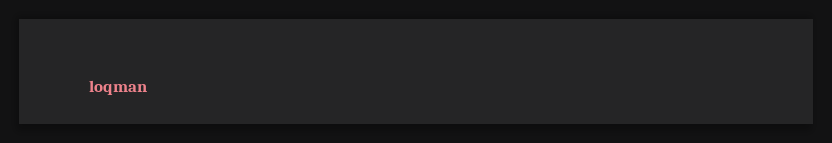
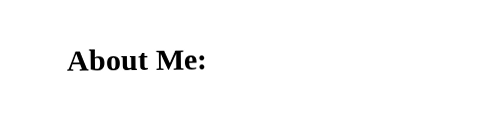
- loqman
+ About Me:

